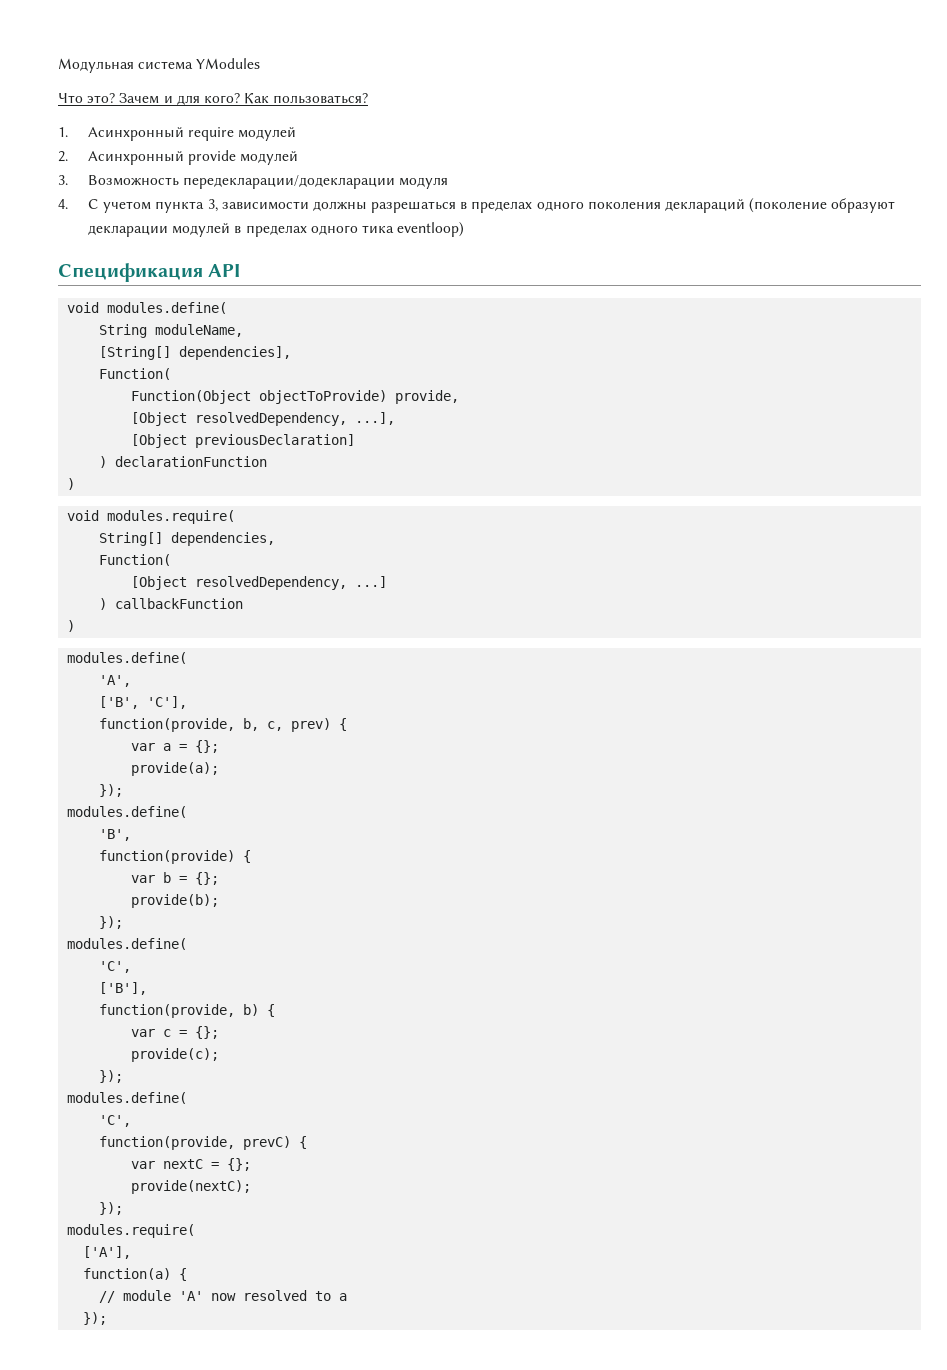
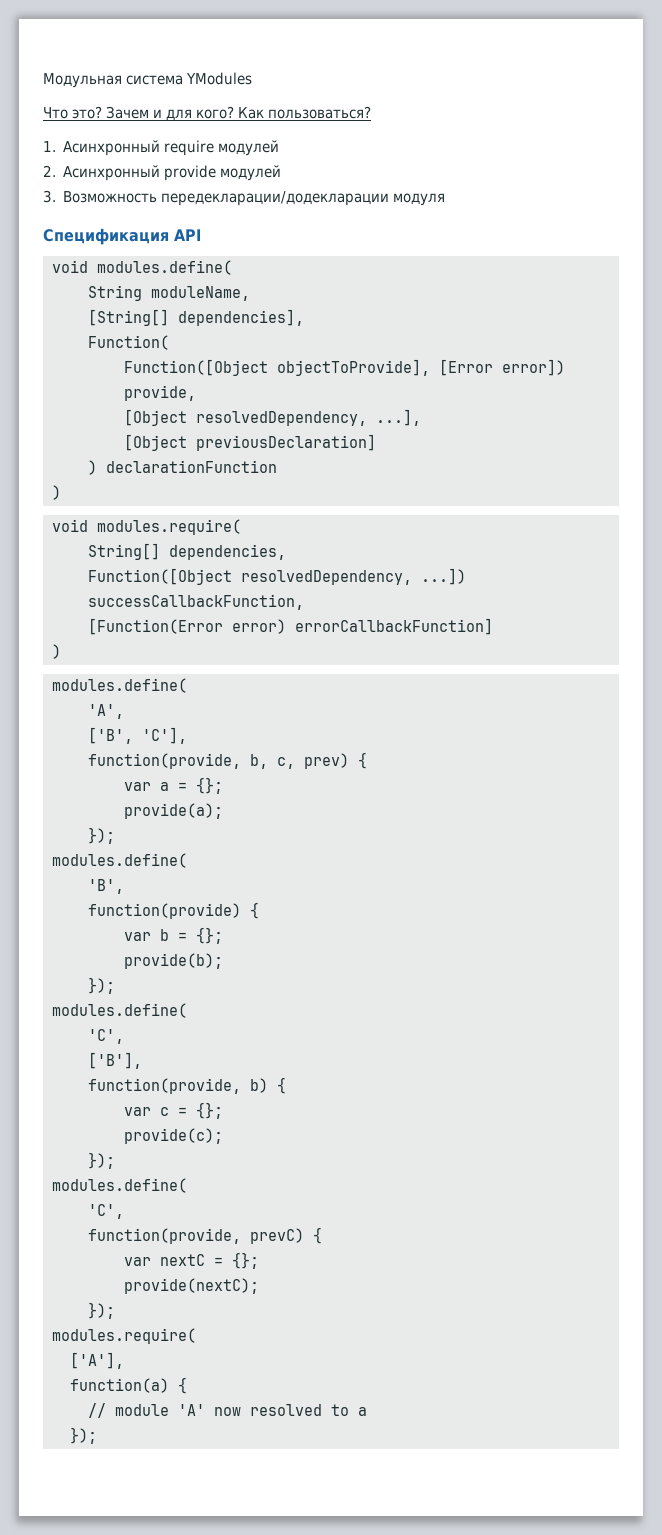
- 4. С учетом пункта 3, зависимости должны разрешаться в пределах одного поколения деклараций (поколение образуют декларации модулей в пределах одного тика eventloop)
- Function(Object objectToProvide) provide,
+ Function([Object objectToProvide], [Error error]) provide,
  String[] dependencies,
- Function(
- [Object resolvedDependency, ...]
- ) callbackFunction
+ Function([Object resolvedDependency, ...]) successCallbackFunction,
+ [Function(Error error) errorCallbackFunction]

